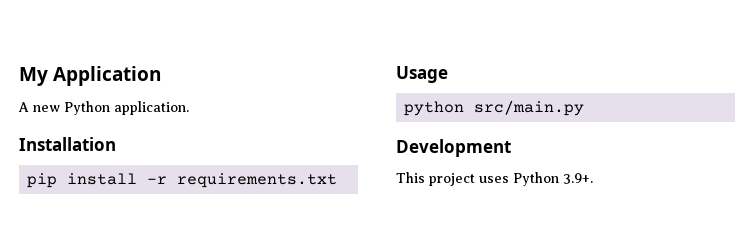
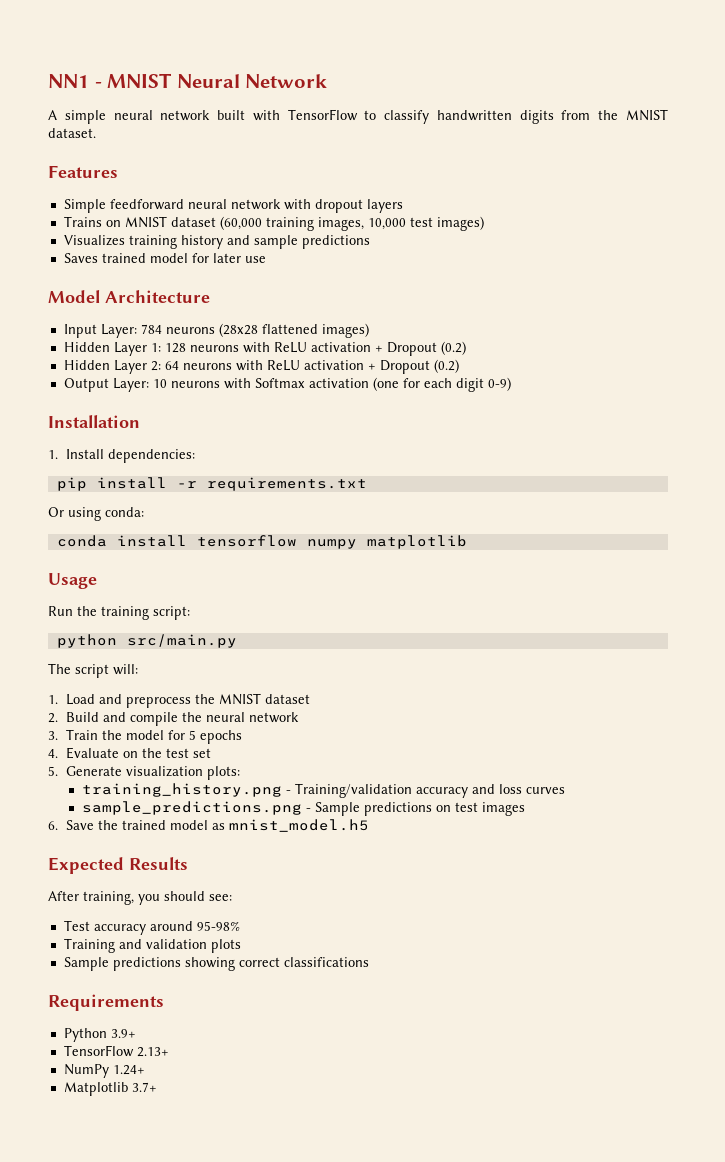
- My Application
- A new Python application.
+ NN1 - MNIST Neural Network
+ A simple neural network built with TensorFlow to classify handwritten digits from the MNIST dataset.
+ Features
+ Simple feedforward neural network with dropout layers
+ Trains on MNIST dataset (60,000 training images, 10,000 test images)
+ Visualizes training history and sample predictions
+ Saves trained model for later use
+ Model Architecture
+ Input Layer: 784 neurons (28x28 flattened images)
+ Hidden Layer 1: 128 neurons with ReLU activation + Dropout (0.2)
+ Hidden Layer 2: 64 neurons with ReLU activation + Dropout (0.2)
+ Output Layer: 10 neurons with Softmax activation (one for each digit 0-9)
  Installation
+ 1. Install dependencies:
  pip install -r requirements.txt
+ Or using conda:
+ conda install tensorflow numpy matplotlib
  Usage
+ Run the training script:
  python src/main.py
- Development
- This project uses Python 3.9+.
+ The script will:
+ 1. Load and preprocess the MNIST dataset
+ 2. Build and compile the neural network
+ 3. Train the model for 5 epochs
+ 4. Evaluate on the test set
+ 5. Generate visualization plots:
+ training_history.png - Training/validation accuracy and loss curves
+ sample_predictions.png - Sample predictions on test images
+ 6. Save the trained model as mnist_model.h5
+ Expected Results
+ After training, you should see:
+ Test accuracy around 95-98%
+ Training and validation plots
+ Sample predictions showing correct classifications
+ Requirements
+ Python 3.9+
+ TensorFlow 2.13+
+ NumPy 1.24+
+ Matplotlib 3.7+

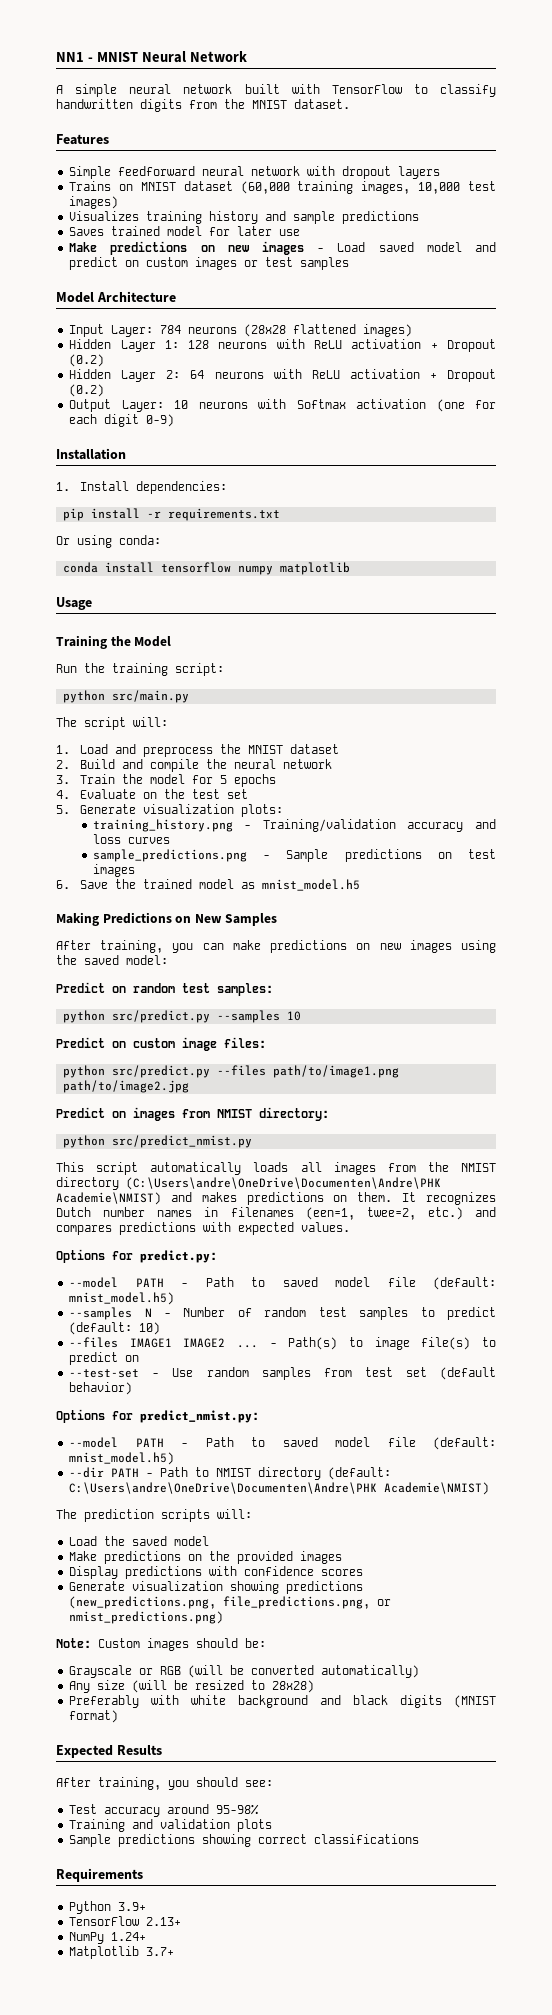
+ Make predictions on new images - Load saved model and predict on custom images or test samples
+ Training the Model
+ Making Predictions on New Samples
+ After training, you can make predictions on new images using the saved model:
+ Predict on random test samples:
+ python src/predict.py --samples 10
+ Predict on custom image files:
+ python src/predict.py --files path/to/image1.png path/to/image2.jpg
+ Predict on images from NMIST directory:
+ python src/predict_nmist.py
+ This script automatically loads all images from the NMIST directory (C:\Users\andre\OneDrive\Documenten\Andre\PHK Academie\NMIST) and makes predictions on them. It recognizes Dutch number names in filenames (een=1, twee=2, etc.) and compares predictions with expected values.
+ Options for predict.py:
+ --model PATH - Path to saved model file (default: mnist_model.h5)
+ --samples N - Number of random test samples to predict (default: 10)
+ --files IMAGE1 IMAGE2 ... - Path(s) to image file(s) to predict on
+ --test-set - Use random samples from test set (default behavior)
+ Options for predict_nmist.py:
+ --model PATH - Path to saved model file (default: mnist_model.h5)
+ --dir PATH - Path to NMIST directory (default: C:\Users\andre\OneDrive\Documenten\Andre\PHK Academie\NMIST)
+ The prediction scripts will:
+ Load the saved model
+ Make predictions on the provided images
+ Display predictions with confidence scores
+ Generate visualization showing predictions (new_predictions.png, file_predictions.png, or nmist_predictions.png)
+ Note: Custom images should be:
+ Grayscale or RGB (will be converted automatically)
+ Any size (will be resized to 28x28)
+ Preferably with white background and black digits (MNIST format)

